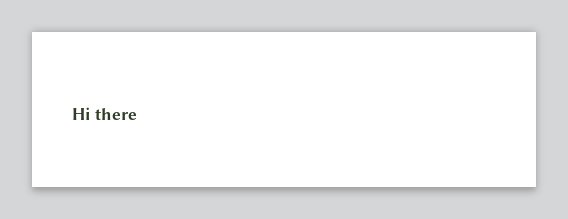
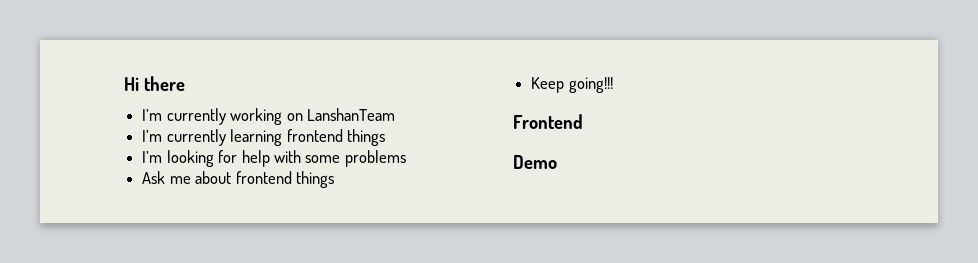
+ I’m currently working on LanshanTeam
+ I’m currently learning frontend things
+ I’m looking for help with some problems
+ Ask me about frontend things
+ Keep going!!!
+ Frontend
+ Demo

